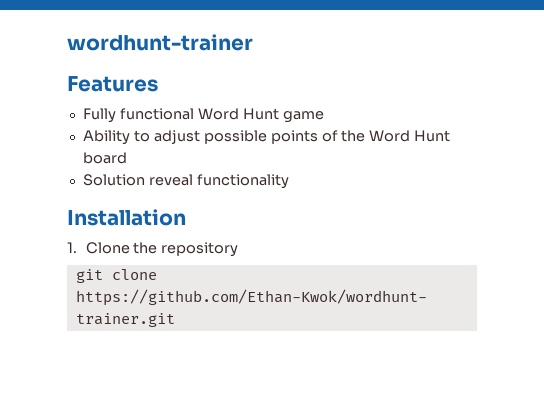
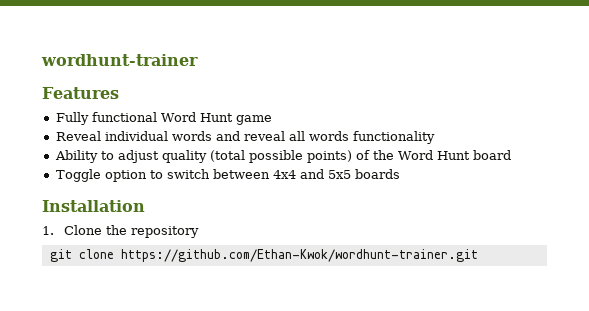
+ Reveal individual words and reveal all words functionality
- Ability to adjust possible points of the Word Hunt board
+ Ability to adjust quality (total possible points) of the Word Hunt board
- Solution reveal functionality
+ Toggle option to switch between 4x4 and 5x5 boards

